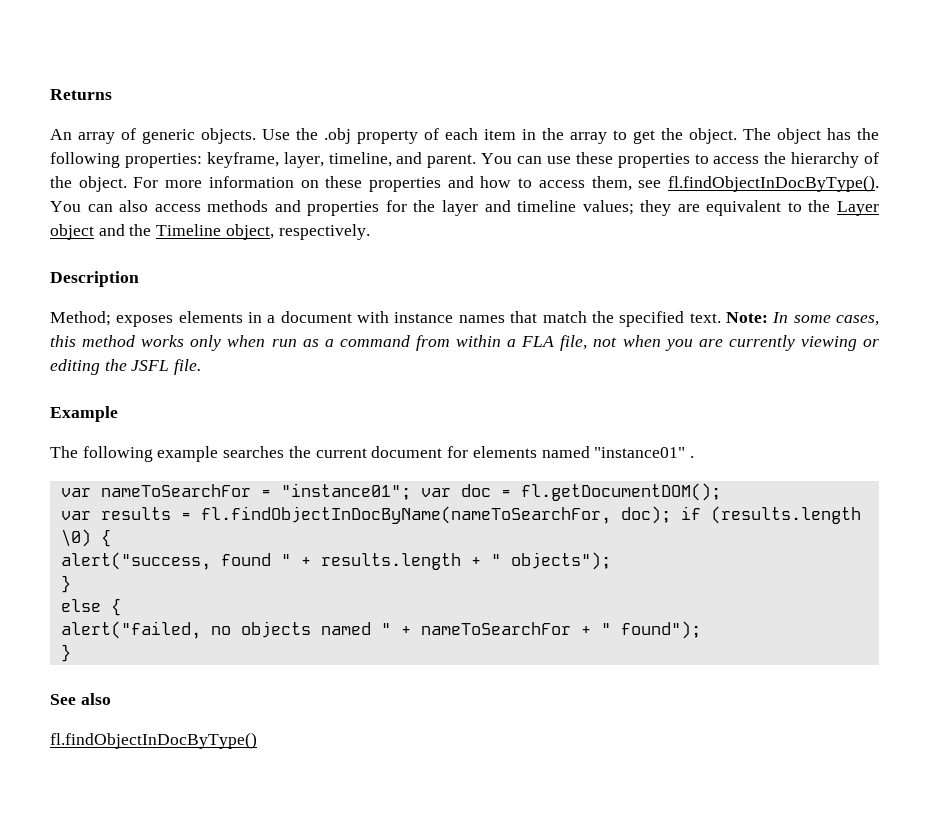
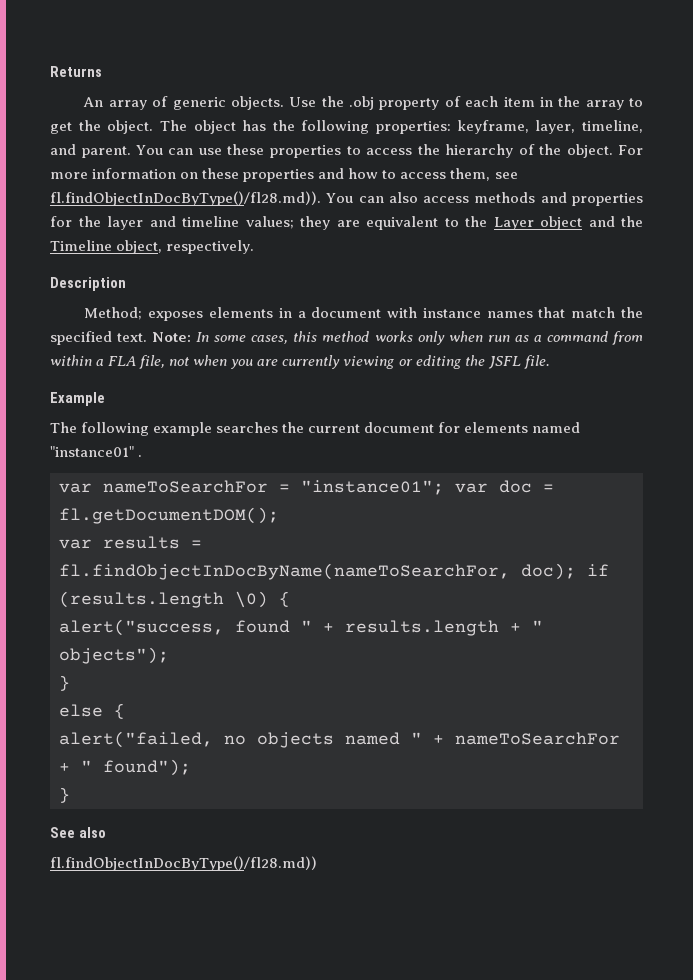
- For more information on these properties and how to access them, see fl.findObjectInDocByType(). You can also access methods and properties for the layer and timeline values; they are equivalent to the Layer object and the Timeline object, respectively.
+ For more information on these properties and how to access them, see fl.findObjectInDocByType()/fl28.md)). You can also access methods and properties for the layer and timeline values; they are equivalent to the Layer object and the Timeline object, respectively.
- fl.findObjectInDocByType()
+ fl.findObjectInDocByType()/fl28.md))

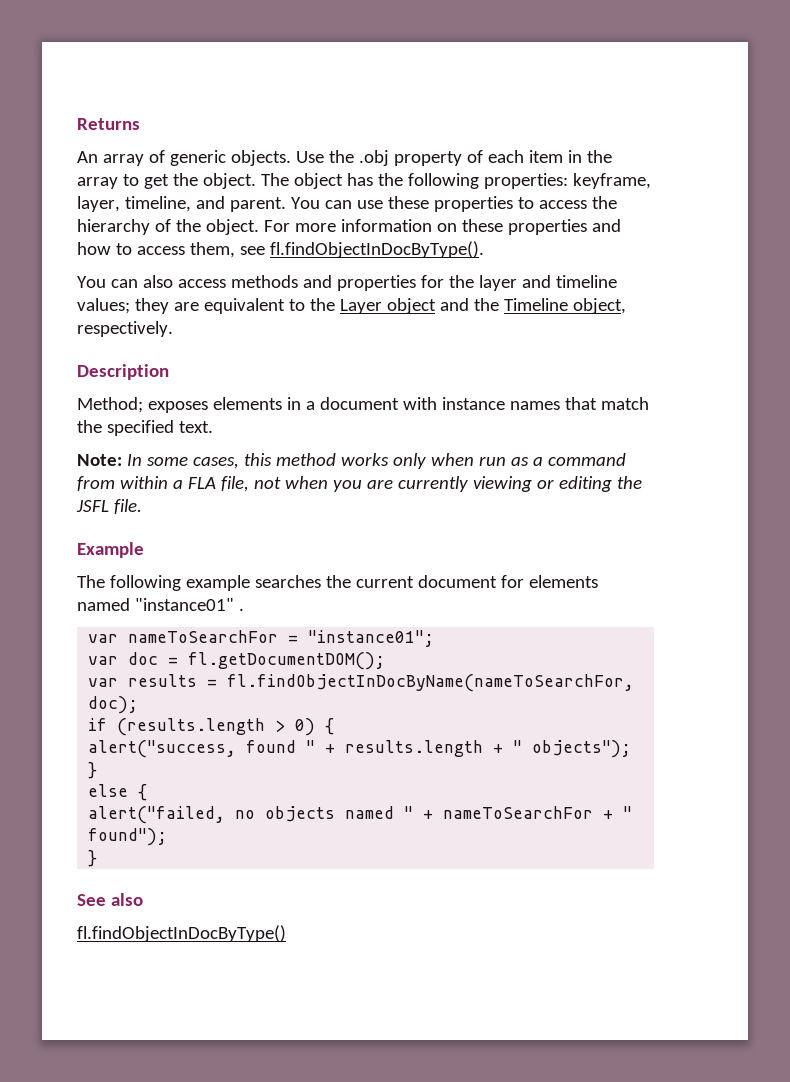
- For more information on these properties and how to access them, see fl.findObjectInDocByType()/fl28.md)). You can also access methods and properties for the layer and timeline values; they are equivalent to the Layer object and the Timeline object, respectively.
+ For more information on these properties and how to access them, see fl.findObjectInDocByType().
+ You can also access methods and properties for the layer and timeline values; they are equivalent to the Layer object and the Timeline object, respectively.
- Method; exposes elements in a document with instance names that match the specified text. Note: In some cases, this method works only when run as a command from within a FLA file, not when you are currently viewing or editing the JSFL file.
+ Method; exposes elements in a document with instance names that match the specified text.
+ Note: In some cases, this method works only when run as a command from within a FLA file, not when you are currently viewing or editing the JSFL file.
- var nameToSearchFor = "instance01"; var doc = fl.getDocumentDOM();
+ var nameToSearchFor = "instance01";
+ var doc = fl.getDocumentDOM();
- var results = fl.findObjectInDocByName(nameToSearchFor, doc); if (results.length \0) {
+ var results = fl.findObjectInDocByName(nameToSearchFor, doc);
+ if (results.length > 0) {
- fl.findObjectInDocByType()/fl28.md))
+ fl.findObjectInDocByType()

